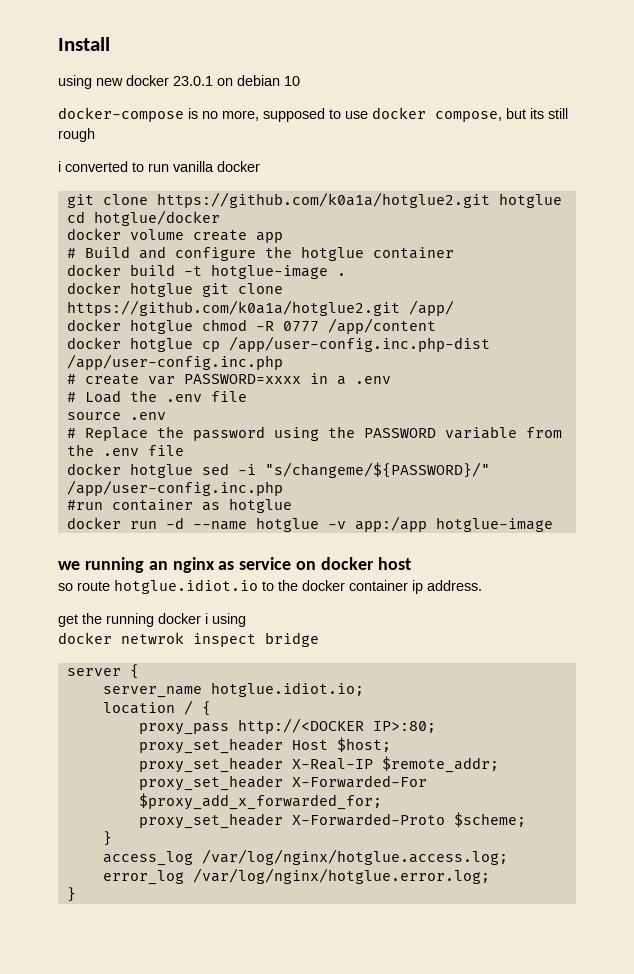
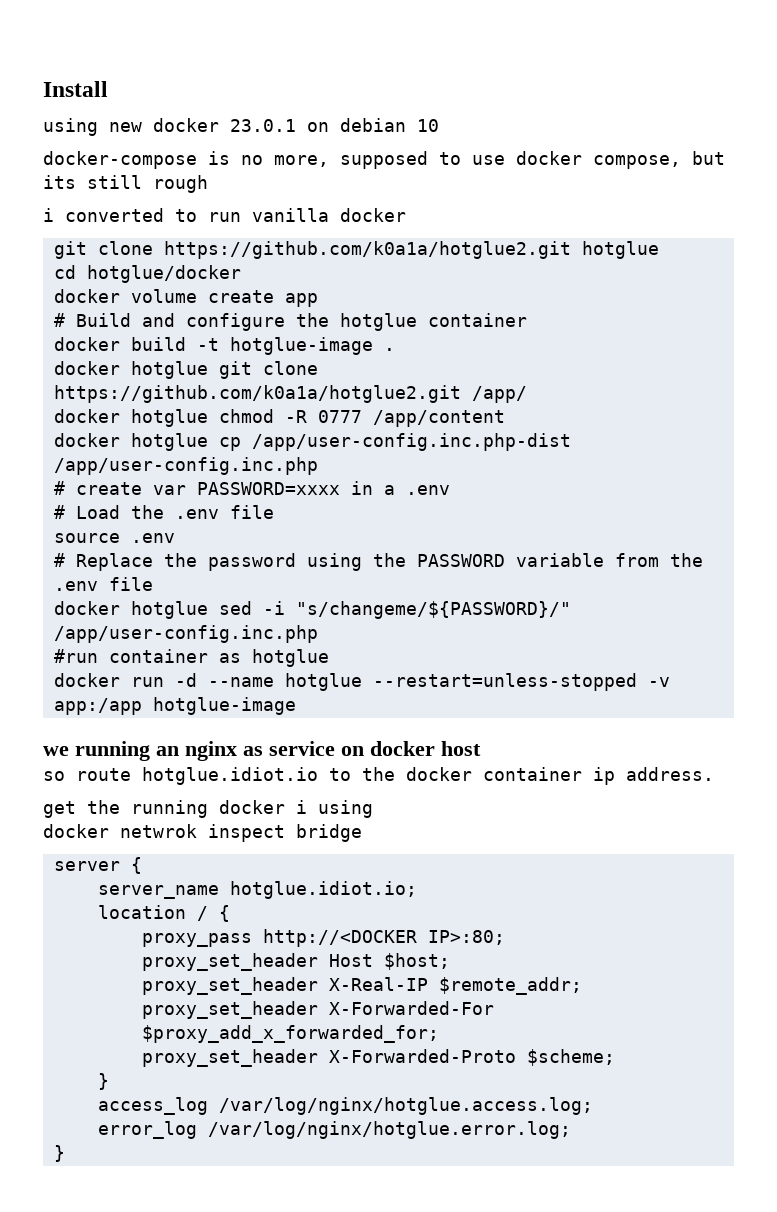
- docker run -d --name hotglue -v app:/app hotglue-image
+ docker run -d --name hotglue --restart=unless-stopped -v app:/app hotglue-image

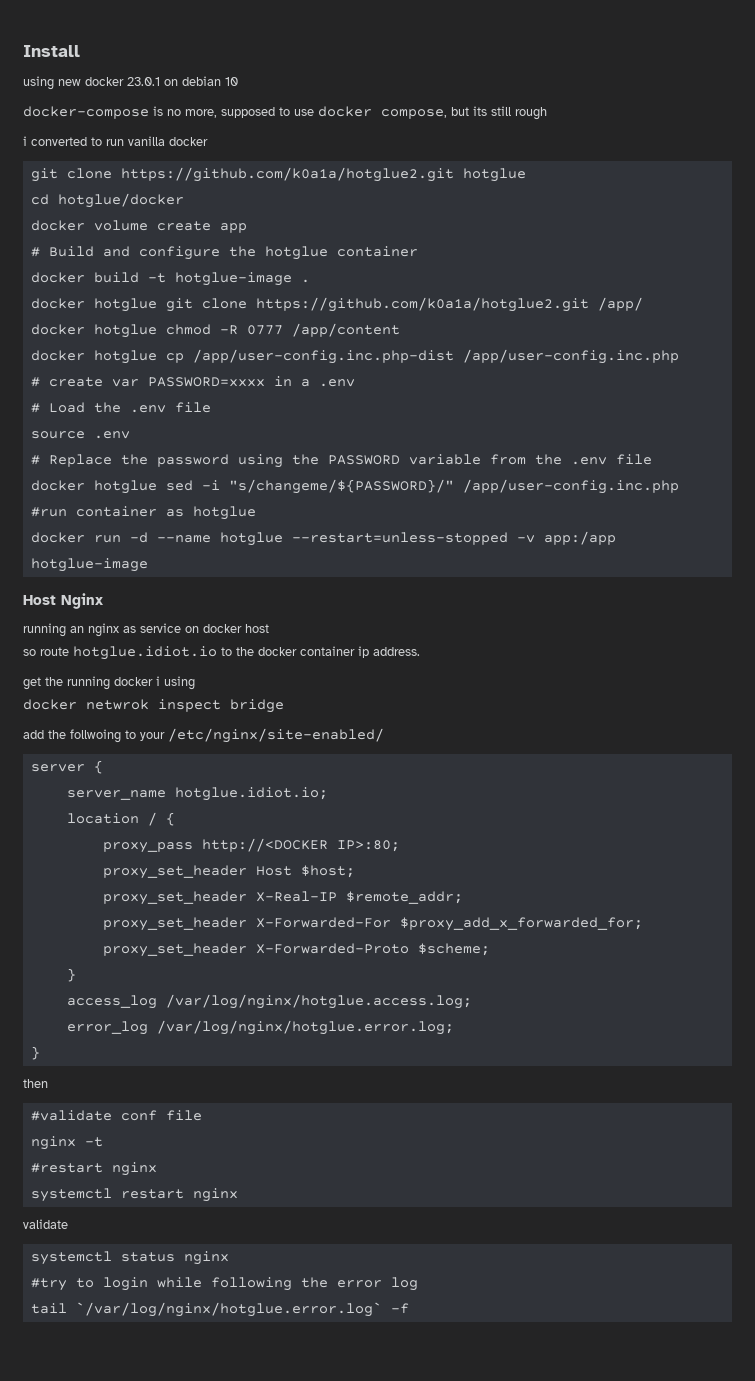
- we running an nginx as service on docker host
+ Host Nginx
+ running an nginx as service on docker host
+ add the follwoing to your /etc/nginx/site-enabled/
+ then
+ #validate conf file
+ nginx -t
+ #restart nginx
+ systemctl restart nginx
+ validate
+ systemctl status nginx
+ #try to login while following the error log
+ tail `/var/log/nginx/hotglue.error.log` -f

